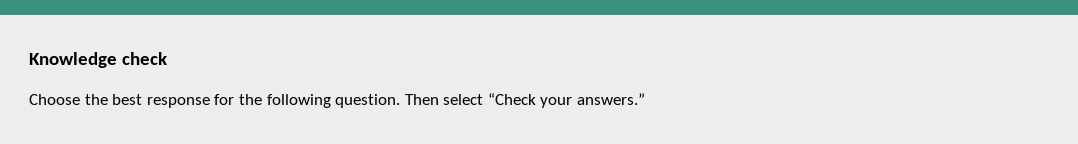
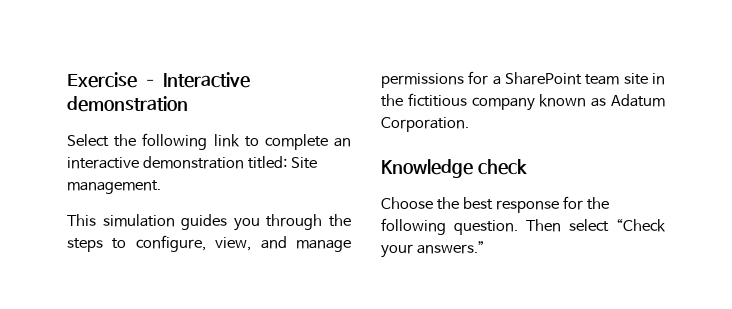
+ Exercise – Interactive demonstration
+ Select the following link to complete an interactive demonstration titled: Site management.
+ This simulation guides you through the steps to configure, view, and manage permissions for a SharePoint team site in the fictitious company known as Adatum Corporation.

